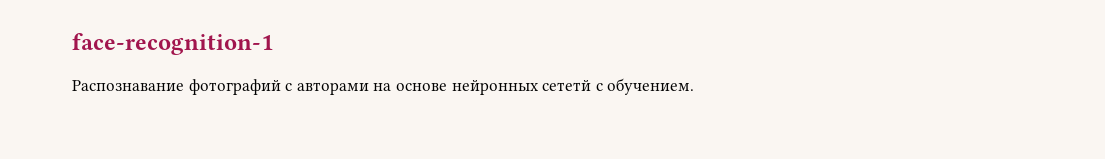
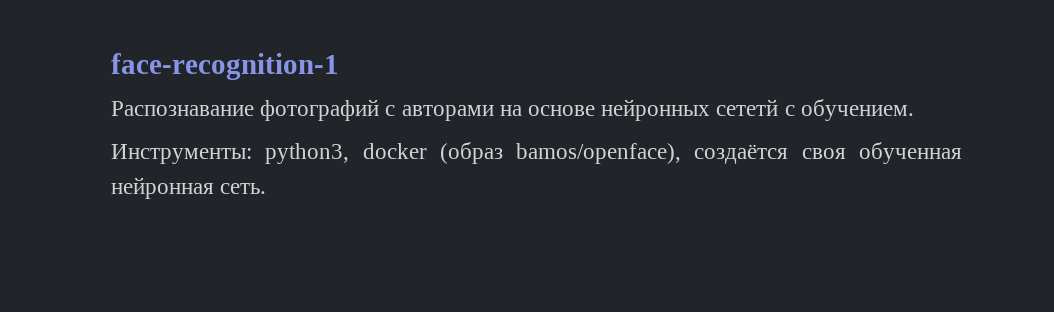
+ Инструменты: python3, docker (образ bamos/openface), создаётся своя обученная нейронная сеть.

